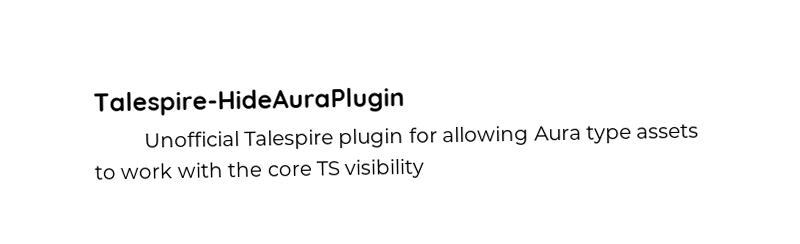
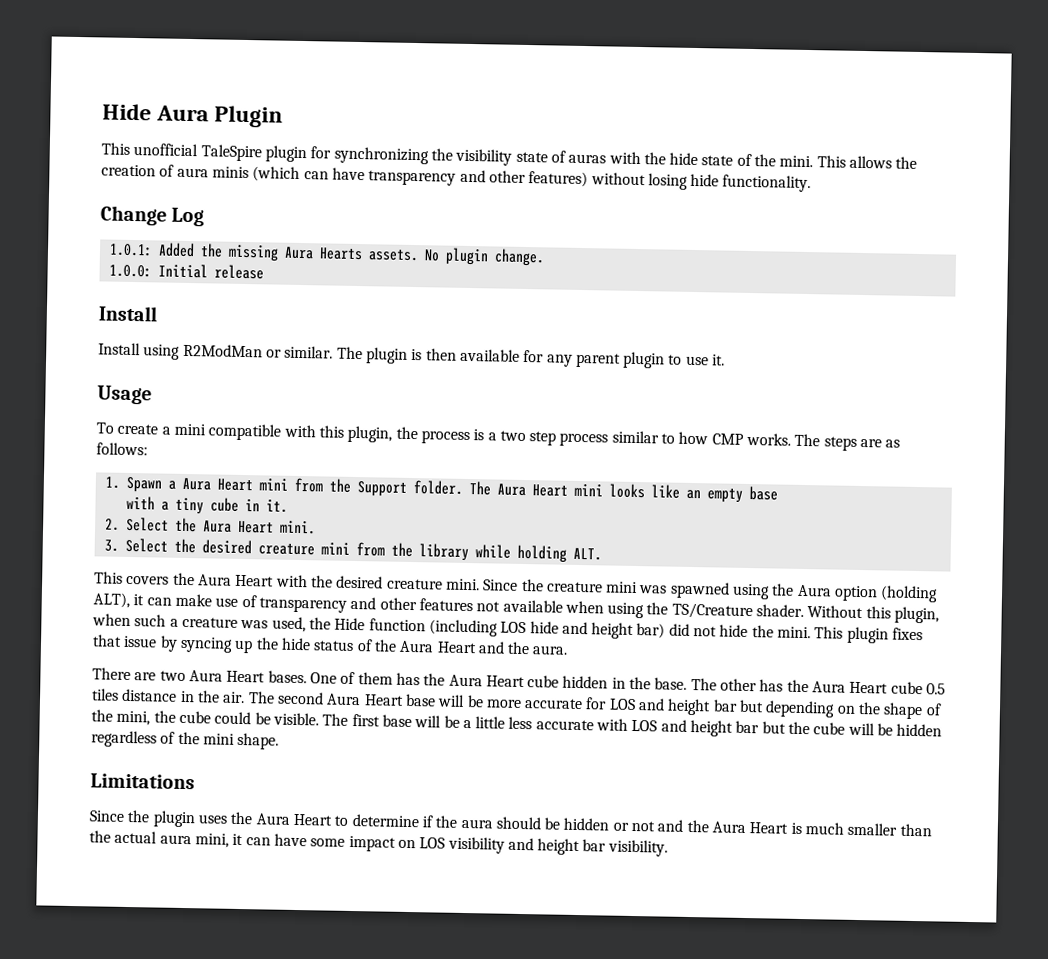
- Talespire-HideAuraPlugin
- Unofficial Talespire plugin for allowing Aura type assets to work with the core TS visibility
+ Hide Aura Plugin
+ This unofficial TaleSpire plugin for synchronizing the visibility state of auras with the hide state of the mini. This allows the creation of aura minis (which can have transparency and other features) without losing hide functionality.
+ Change Log
+ 1.0.1: Added the missing Aura Hearts assets. No plugin change.
+ 1.0.0: Initial release
+ Install
+ Install using R2ModMan or similar. The plugin is then available for any parent plugin to use it.
+ Usage
+ To create a mini compatible with this plugin, the process is a two step process similar to how CMP works. The steps are as follows:
+ 1. Spawn a Aura Heart mini from the Support folder. The Aura Heart mini looks like an empty base
+ with a tiny cube in it.
+ 2. Select the Aura Heart mini.
+ 3. Select the desired creature mini from the library while holding ALT.
+ This covers the Aura Heart with the desired creature mini. Since the creature mini was spawned using the Aura option (holding ALT), it can make use of transparency and other features not available when using the TS/Creature shader. Without this plugin, when such a creature was used, the Hide function (including LOS hide and height bar) did not hide the mini. This plugin fixes that issue by syncing up the hide status of the Aura Heart and the aura.
+ There are two Aura Heart bases. One of them has the Aura Heart cube hidden in the base. The other has the Aura Heart cube 0.5 tiles distance in the air. The second Aura Heart base will be more accurate for LOS and height bar but depending on the shape of the mini, the cube could be visible. The first base will be a little less accurate with LOS and height bar but the cube will be hidden regardless of the mini shape.
+ Limitations
+ Since the plugin uses the Aura Heart to determine if the aura should be hidden or not and the Aura Heart is much smaller than the actual aura mini, it can have some impact on LOS visibility and height bar visibility.

